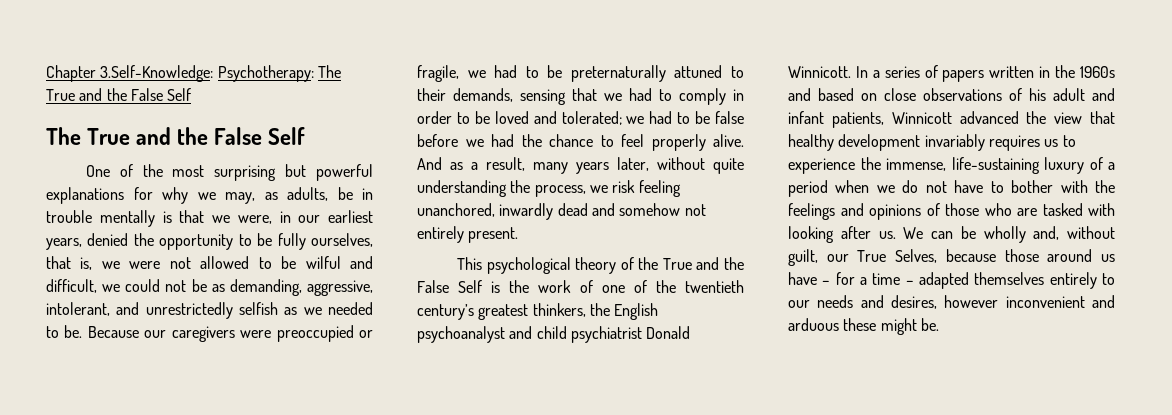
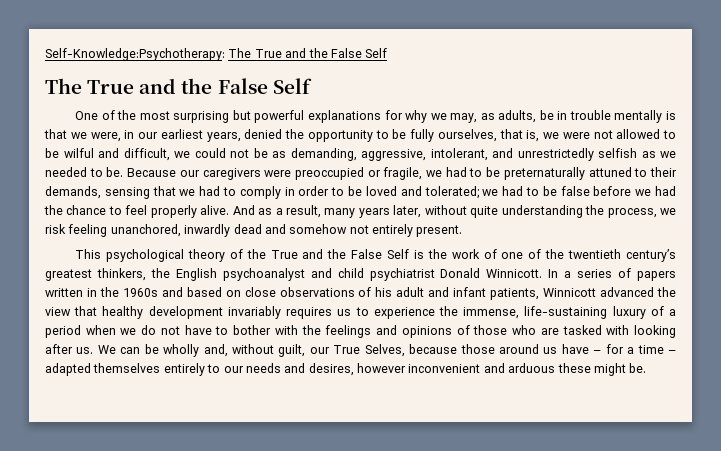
- Chapter 3.Self-Knowledge: Psychotherapy: The True and the False Self
+ Self-Knowledge:Psychotherapy: The True and the False Self

